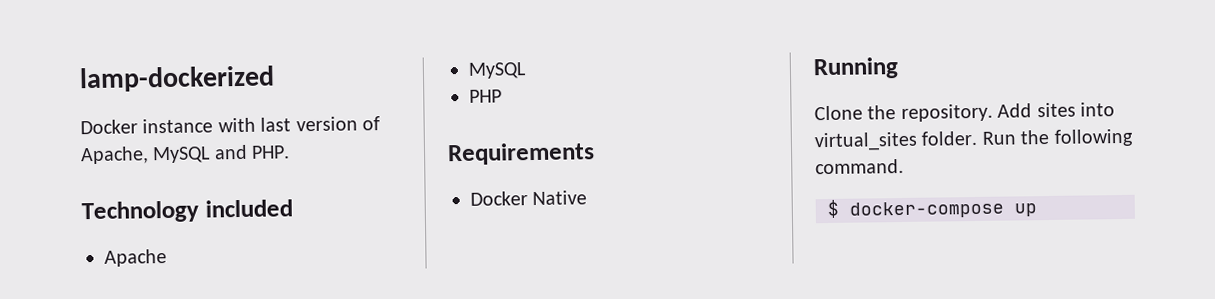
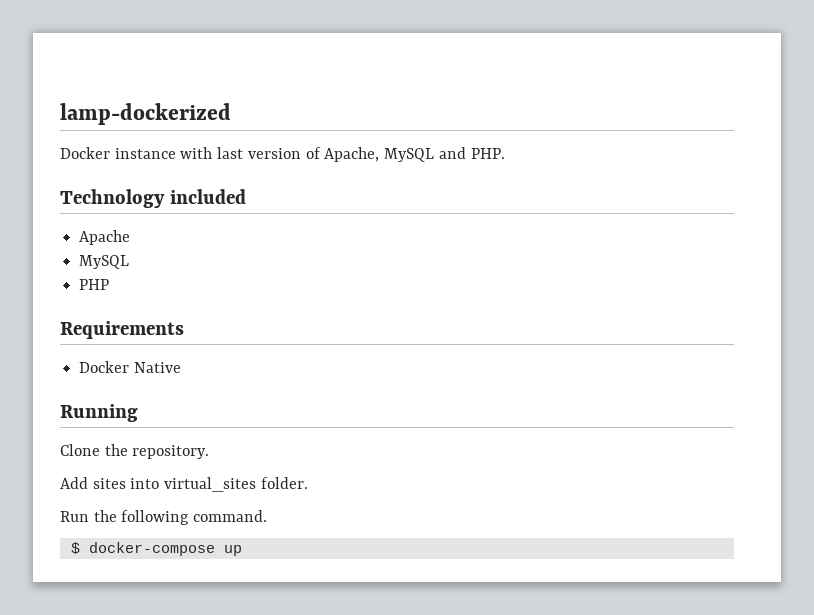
- Clone the repository. Add sites into virtual_sites folder. Run the following command.
+ Clone the repository.
+ Add sites into virtual_sites folder.
+ Run the following command.

